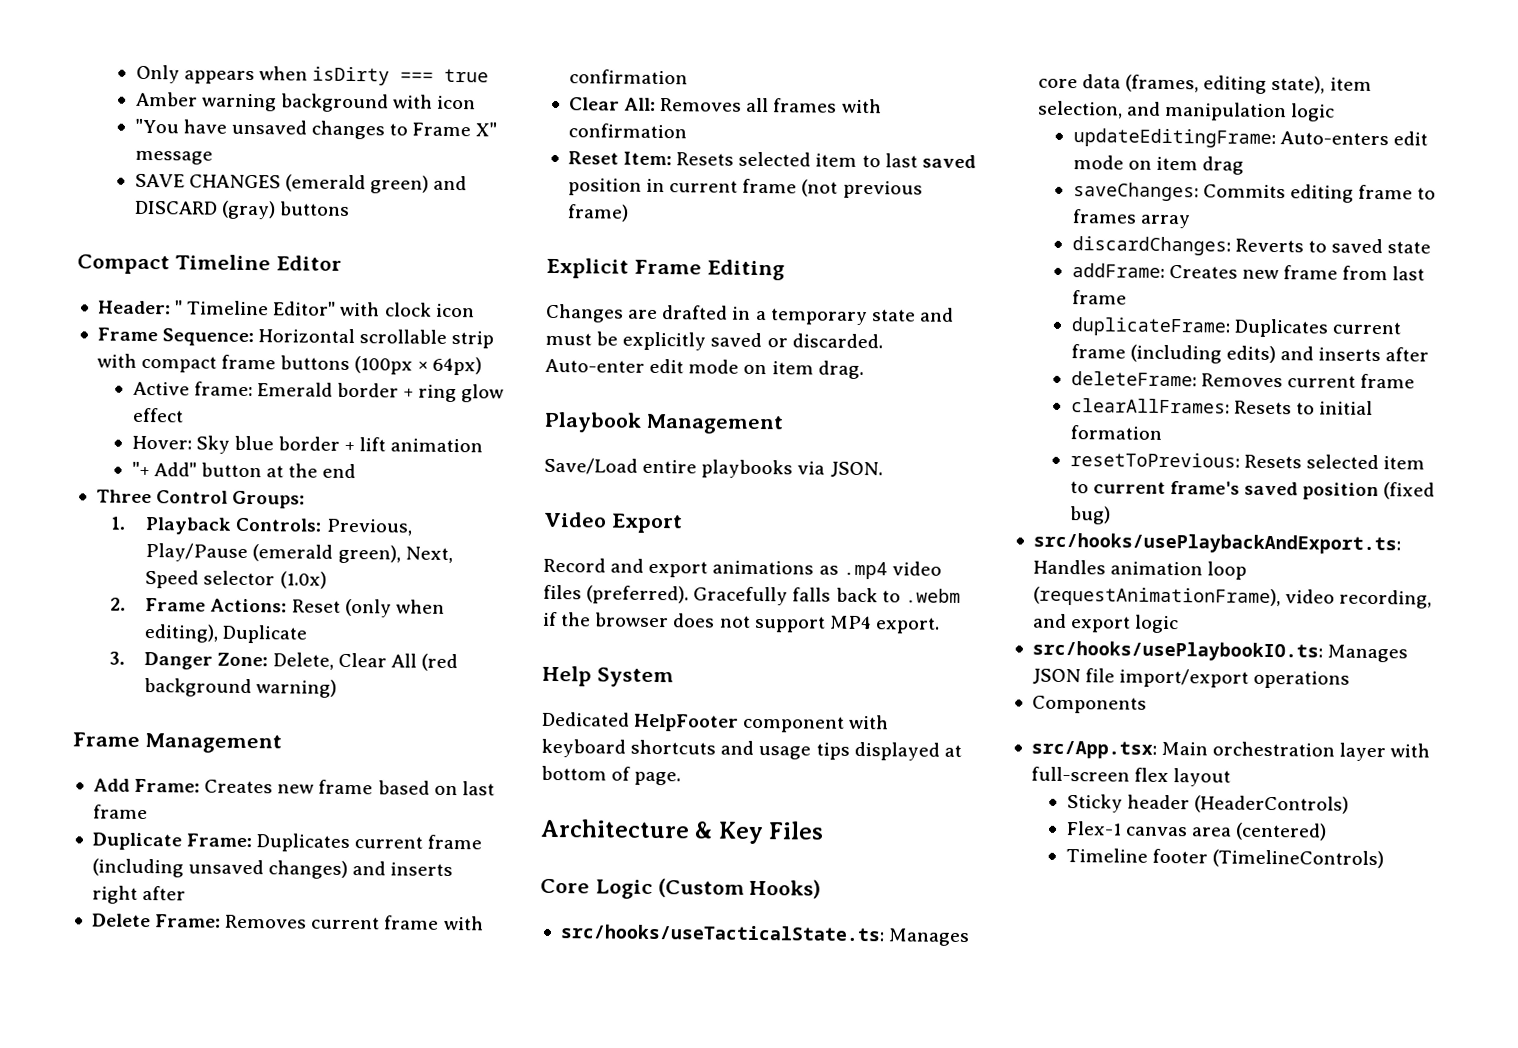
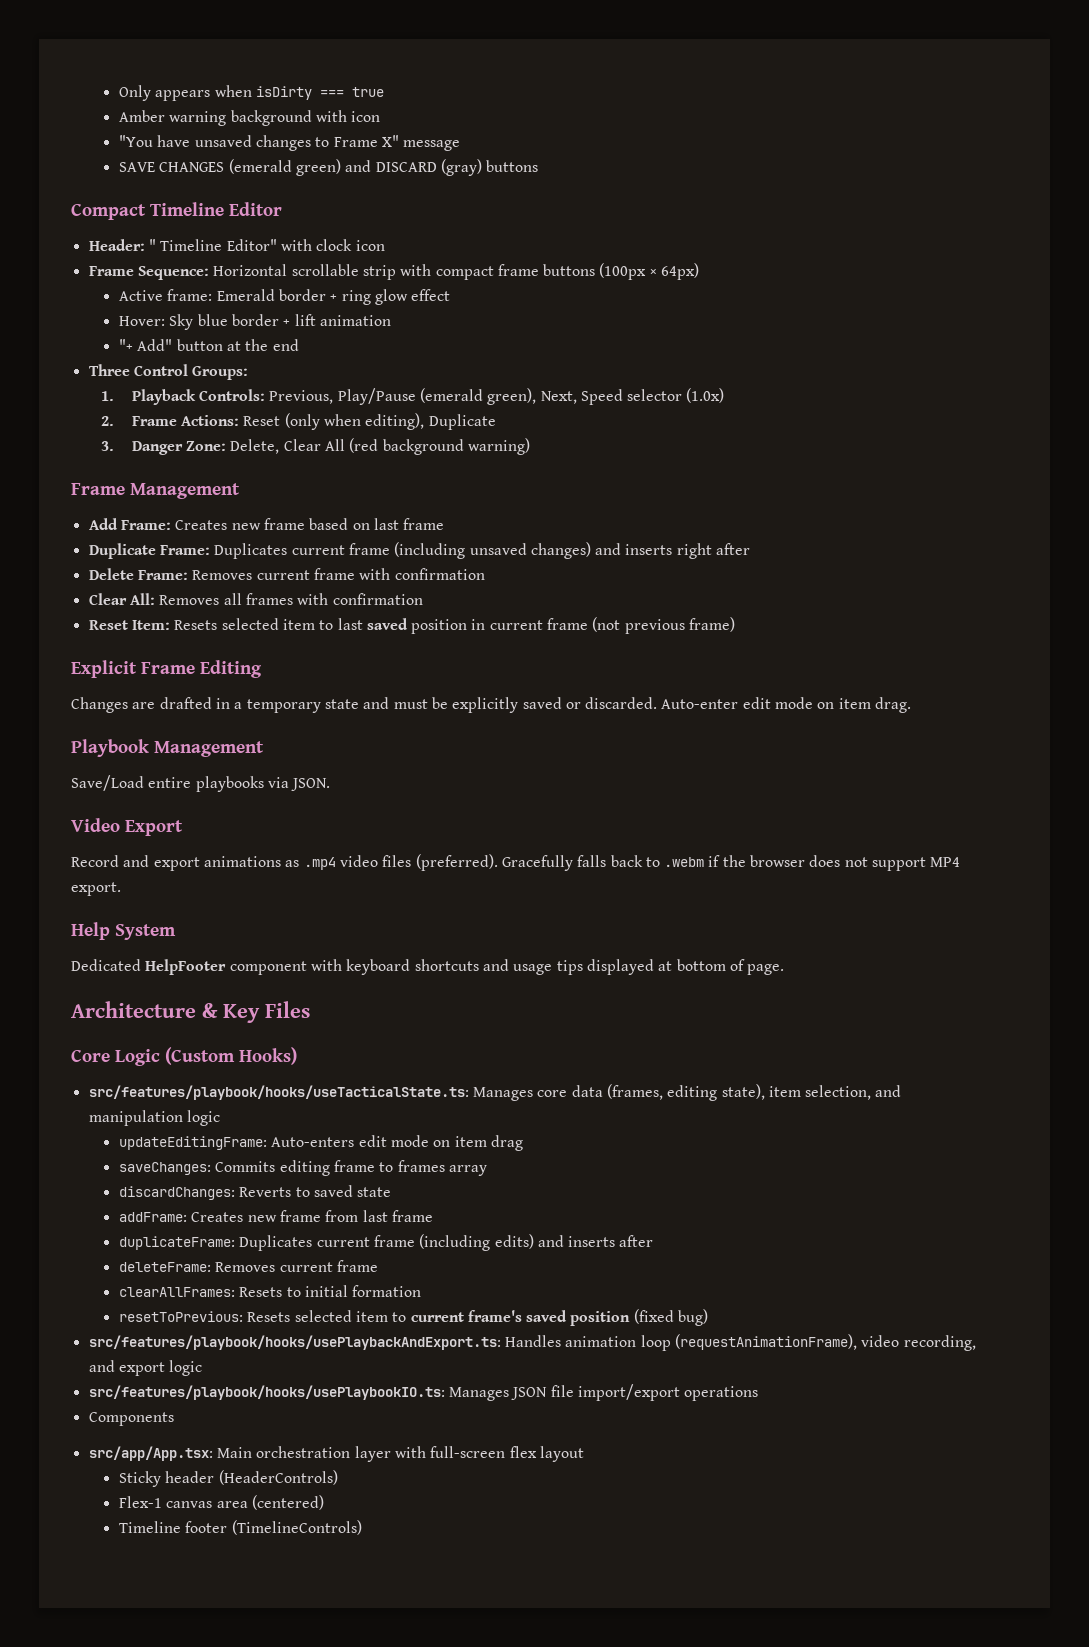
- src/hooks/useTacticalState.ts: Manages core data (frames, editing state), item selection, and manipulation logic
+ src/features/playbook/hooks/useTacticalState.ts: Manages core data (frames, editing state), item selection, and manipulation logic
- src/hooks/usePlaybackAndExport.ts: Handles animation loop (requestAnimationFrame), video recording, and export logic
+ src/features/playbook/hooks/usePlaybackAndExport.ts: Handles animation loop (requestAnimationFrame), video recording, and export logic
- src/hooks/usePlaybookIO.ts: Manages JSON file import/export operations
+ src/features/playbook/hooks/usePlaybookIO.ts: Manages JSON file import/export operations
- src/App.tsx: Main orchestration layer with full-screen flex layout
+ src/app/App.tsx: Main orchestration layer with full-screen flex layout

